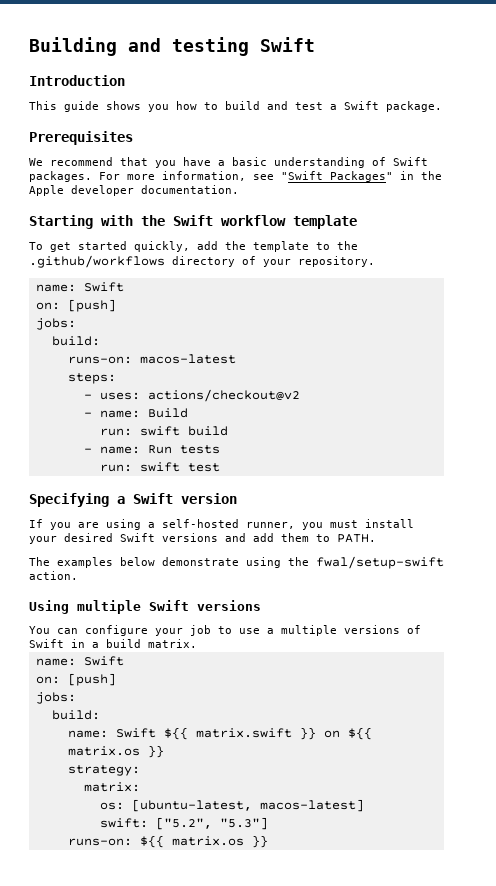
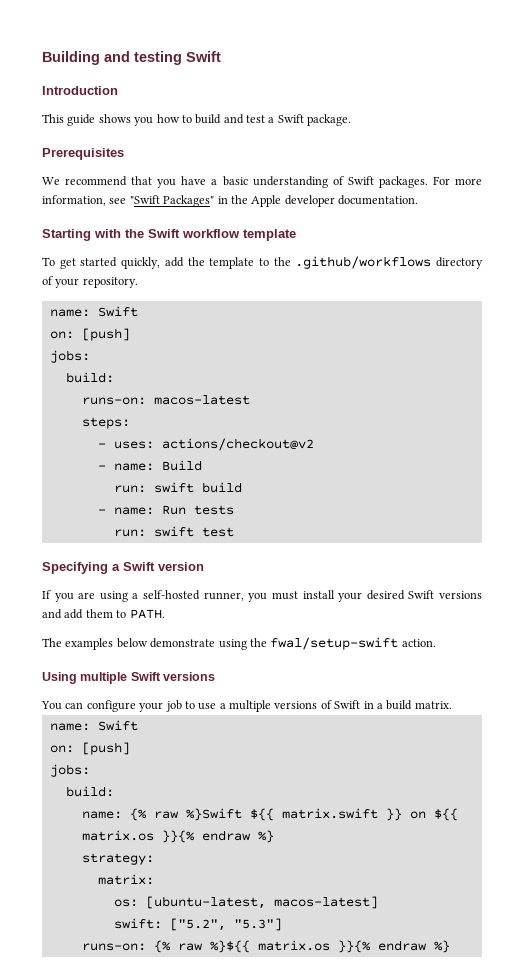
- name: Swift ${{ matrix.swift }} on ${{ matrix.os }}
+ name: {% raw %}Swift ${{ matrix.swift }} on ${{ matrix.os }}{% endraw %}
- runs-on: ${{ matrix.os }}
+ runs-on: {% raw %}${{ matrix.os }}{% endraw %}

